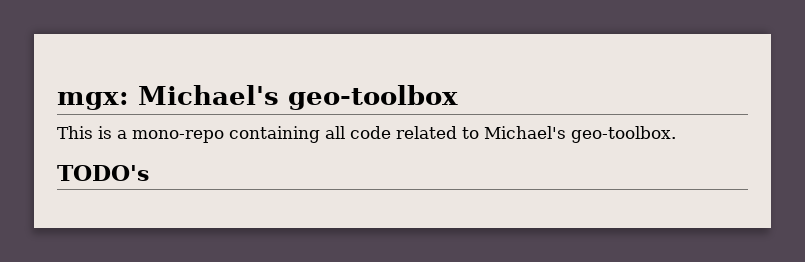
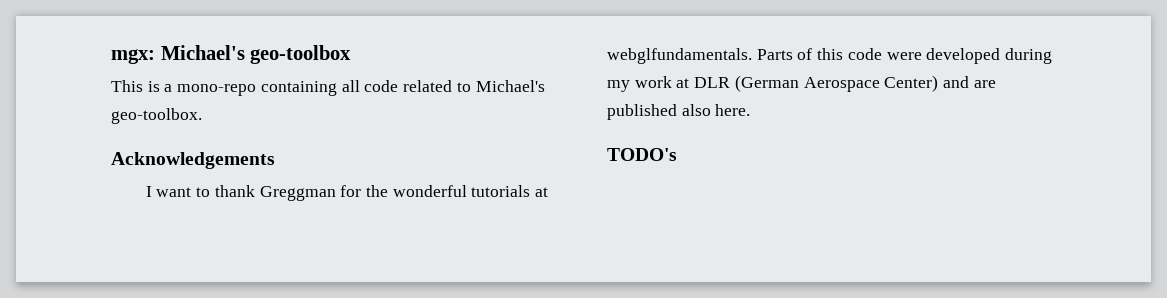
+ Acknowledgements
+ I want to thank Greggman for the wonderful tutorials at webglfundamentals. Parts of this code were developed during my work at DLR (German Aerospace Center) and are published also here.

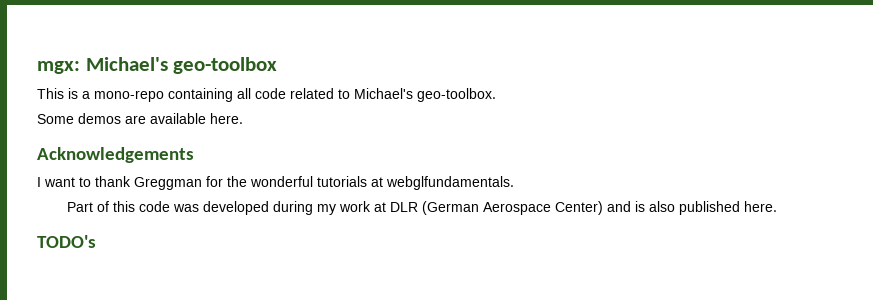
+ Some demos are available here.
- I want to thank Greggman for the wonderful tutorials at webglfundamentals. Parts of this code were developed during my work at DLR (German Aerospace Center) and are published also here.
+ I want to thank Greggman for the wonderful tutorials at webglfundamentals.
+ Part of this code was developed during my work at DLR (German Aerospace Center) and is also published here.

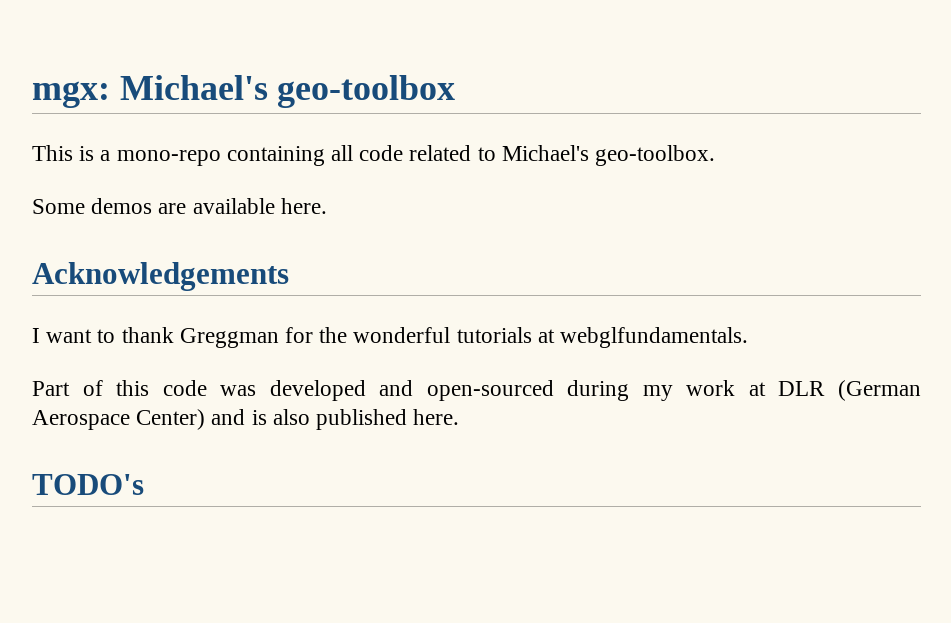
- Part of this code was developed during my work at DLR (German Aerospace Center) and is also published here.
+ Part of this code was developed and open-sourced during my work at DLR (German Aerospace Center) and is also published here.

